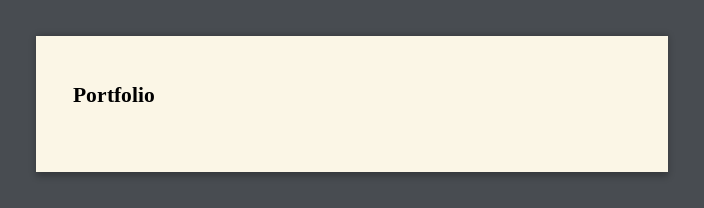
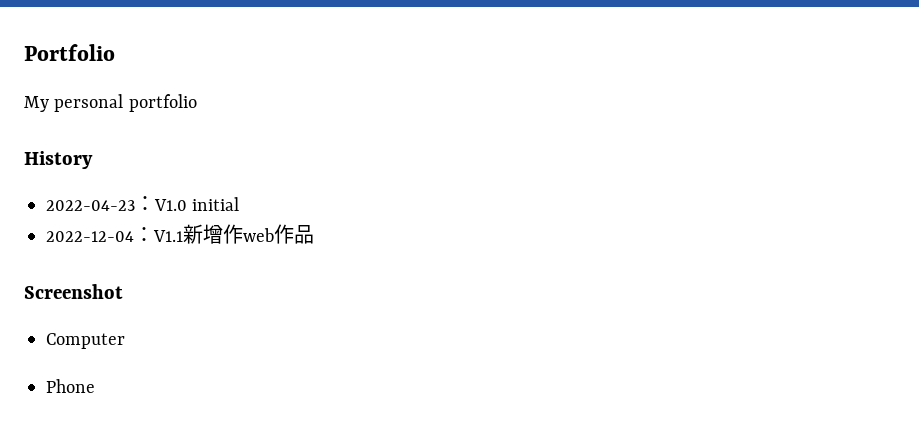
+ My personal portfolio
+ History
+ 2022-04-23：V1.0 initial
+ 2022-12-04：V1.1新增作web作品
+ Screenshot
+ Computer
+ Phone

